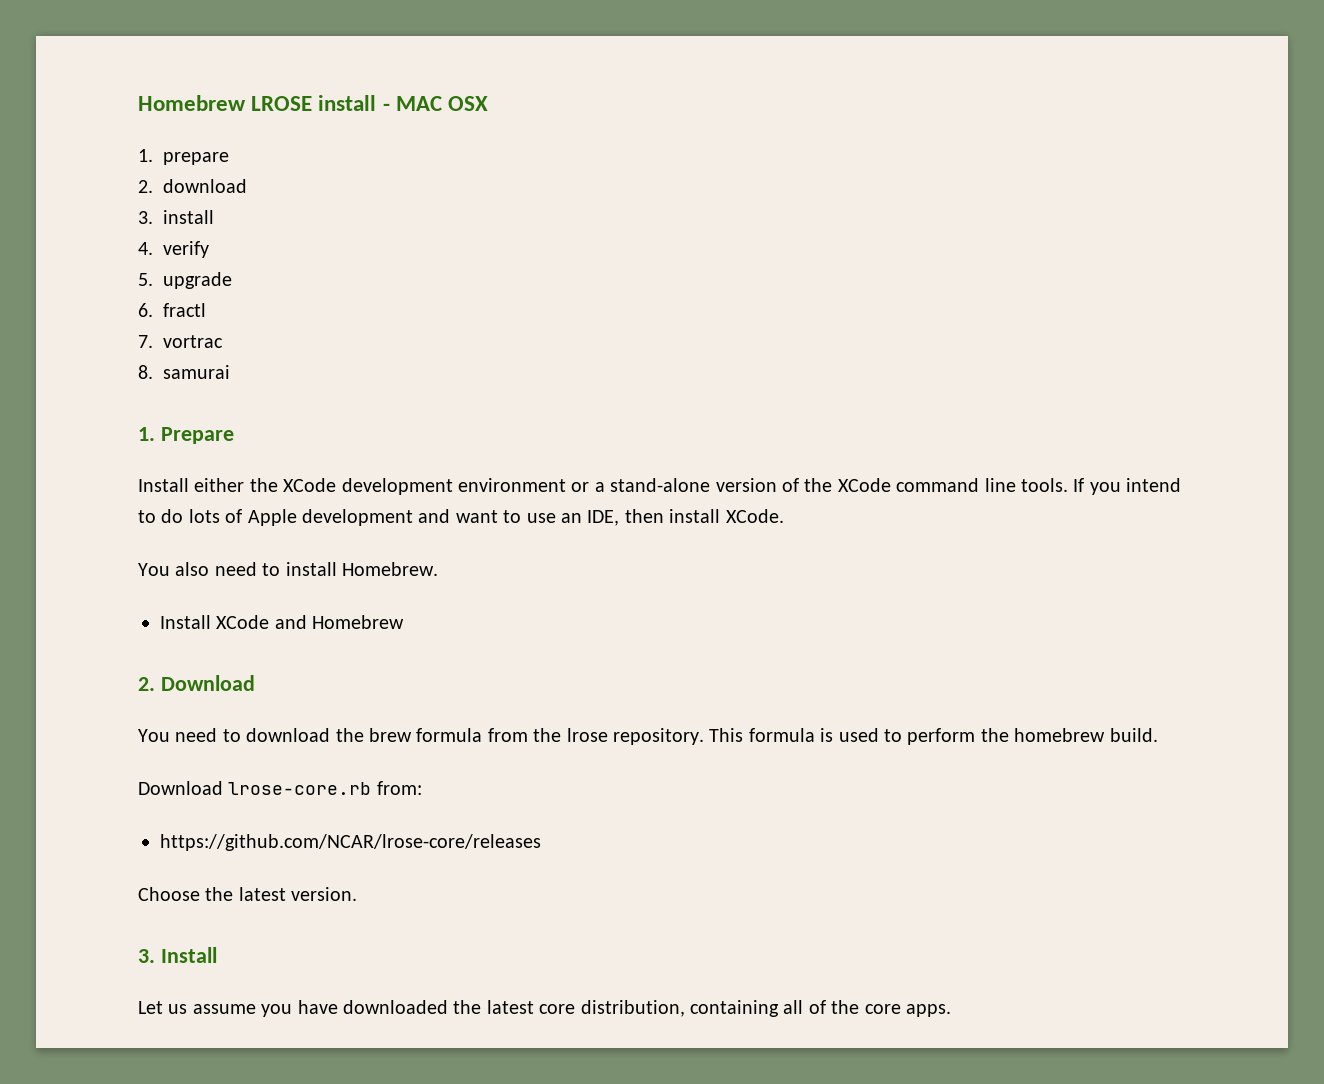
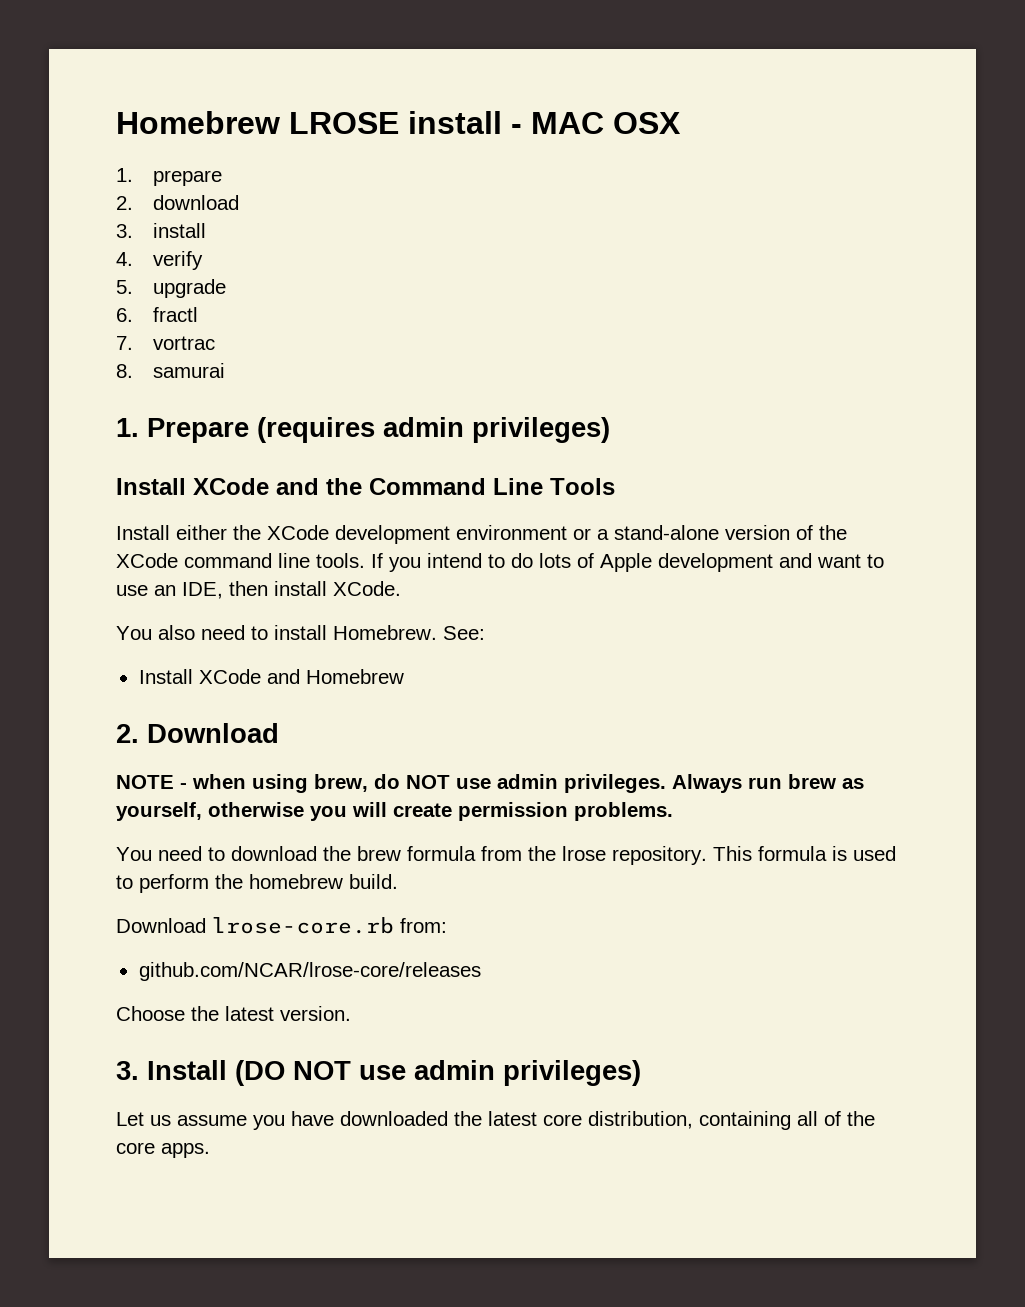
- 1. Prepare
+ 1. Prepare (requires admin privileges)
+ Install XCode and the Command Line Tools
+ See:
+ NOTE - when using brew, do NOT use admin privileges. Always run brew as yourself, otherwise you will create permission problems.
- https://github.com/NCAR/lrose-core/releases
+ github.com/NCAR/lrose-core/releases
- 3. Install
+ 3. Install (DO NOT use admin privileges)

